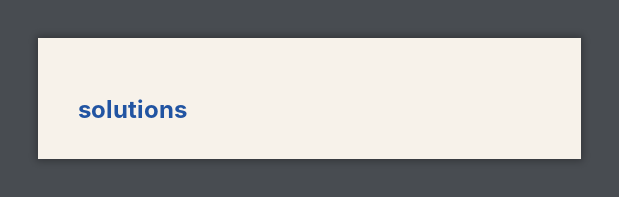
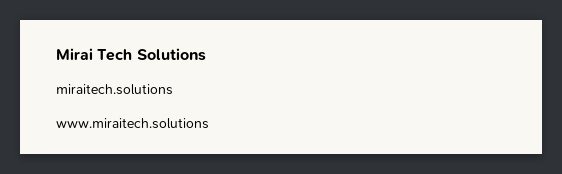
- solutions
+ Mirai Tech Solutions
+ miraitech.solutions
+ www.miraitech.solutions

